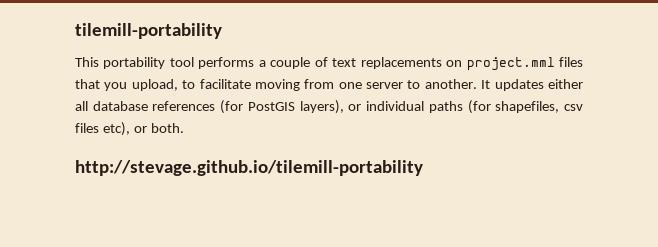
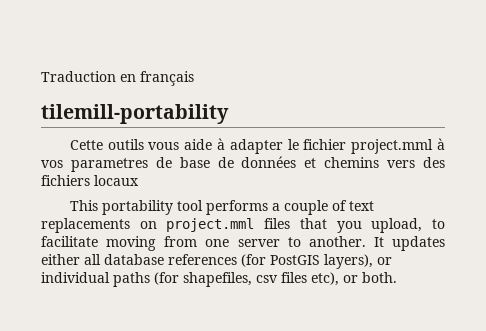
+ Traduction en français
  tilemill-portability
+ Cette outils vous aide à adapter le fichier project.mml à vos parametres de base de données et chemins vers des fichiers locaux
- http://stevage.github.io/tilemill-portability

